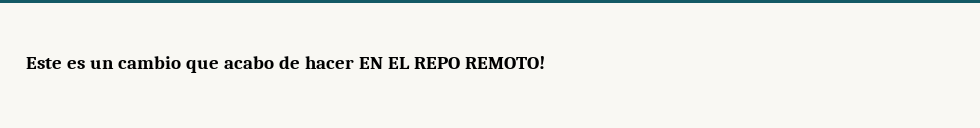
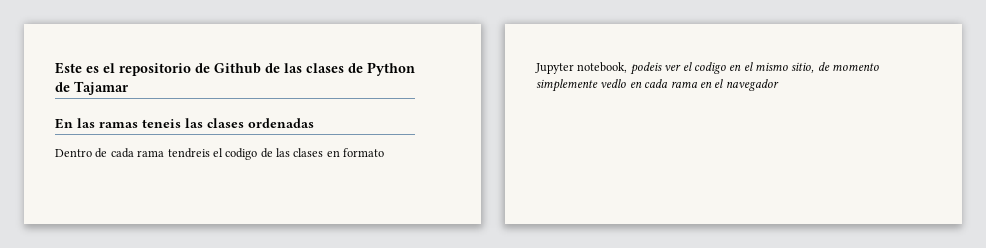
- Este es un cambio que acabo de hacer EN EL REPO REMOTO!
+ Este es el repositorio de Github de las clases de Python de Tajamar
+ En las ramas teneis las clases ordenadas
+ Dentro de cada rama tendreis el codigo de las clases en formato Jupyter notebook, podeis ver el codigo en el mismo sitio, de momento simplemente vedlo en cada rama en el navegador

